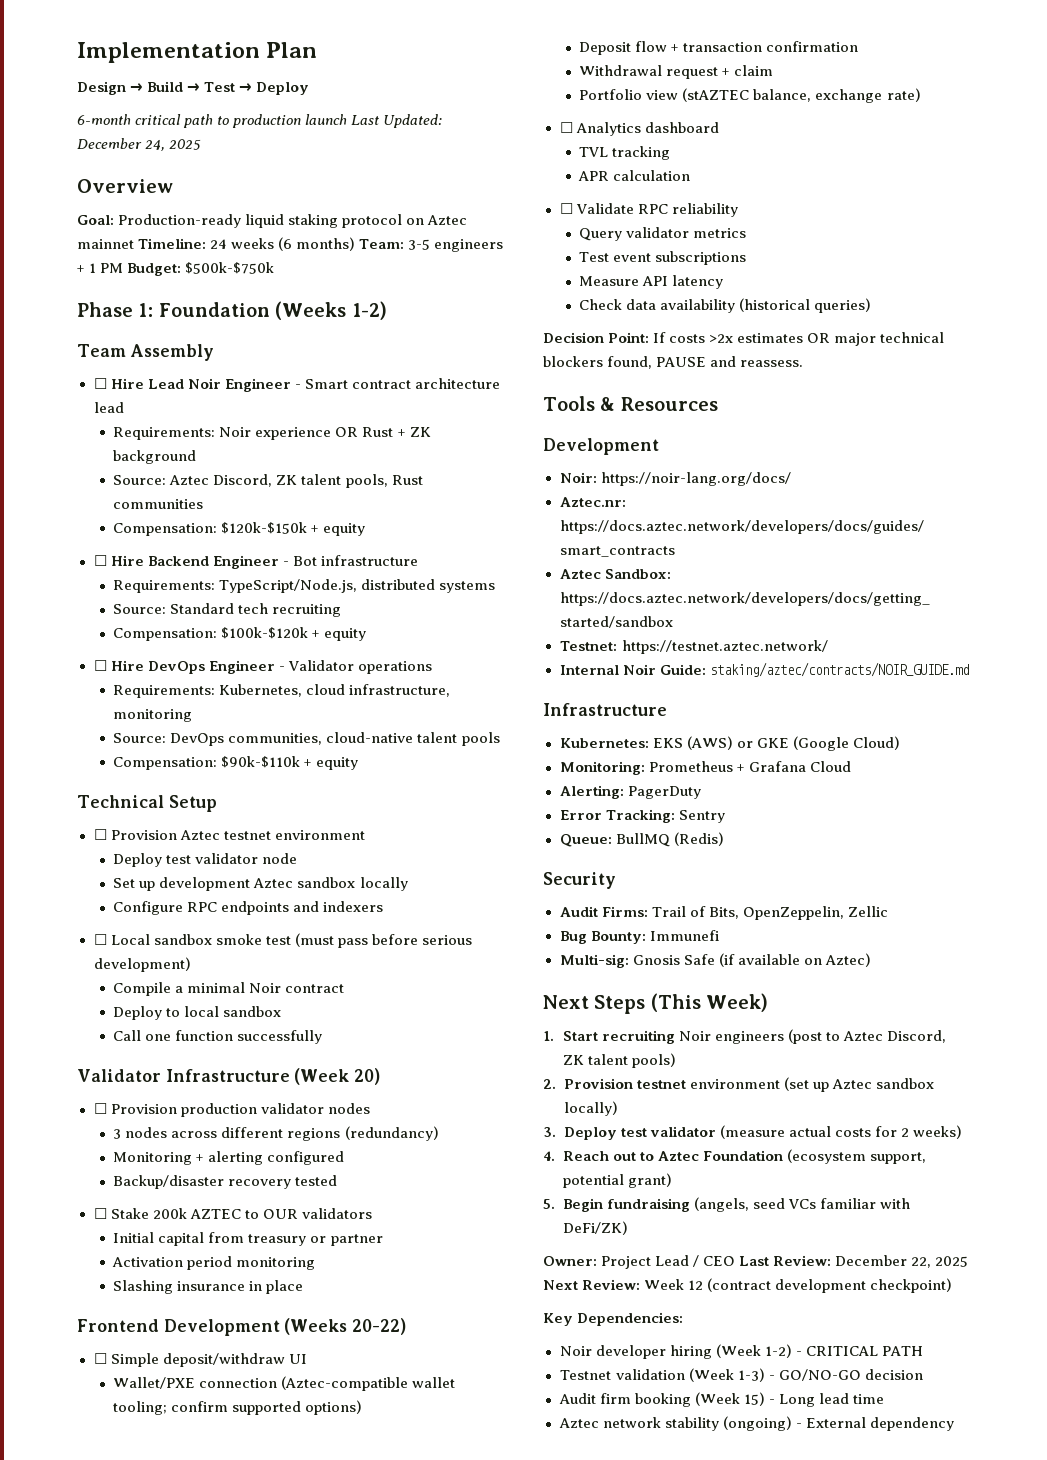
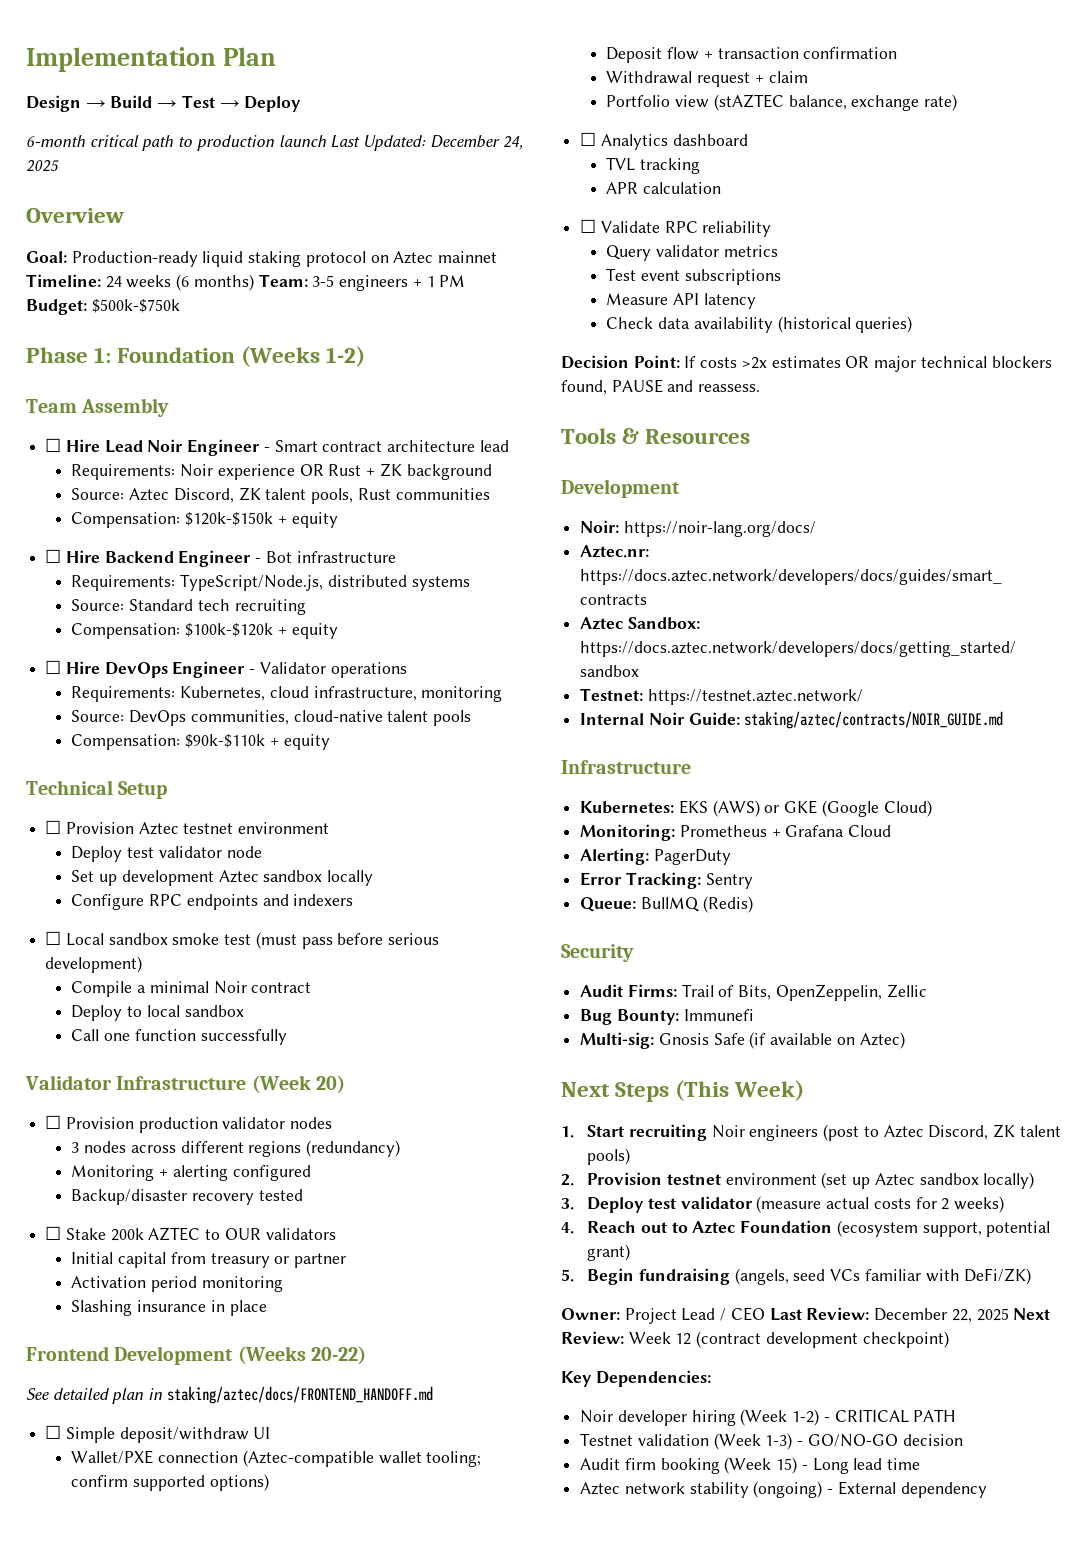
+ See detailed plan in staking/aztec/docs/FRONTEND_HANDOFF.md

